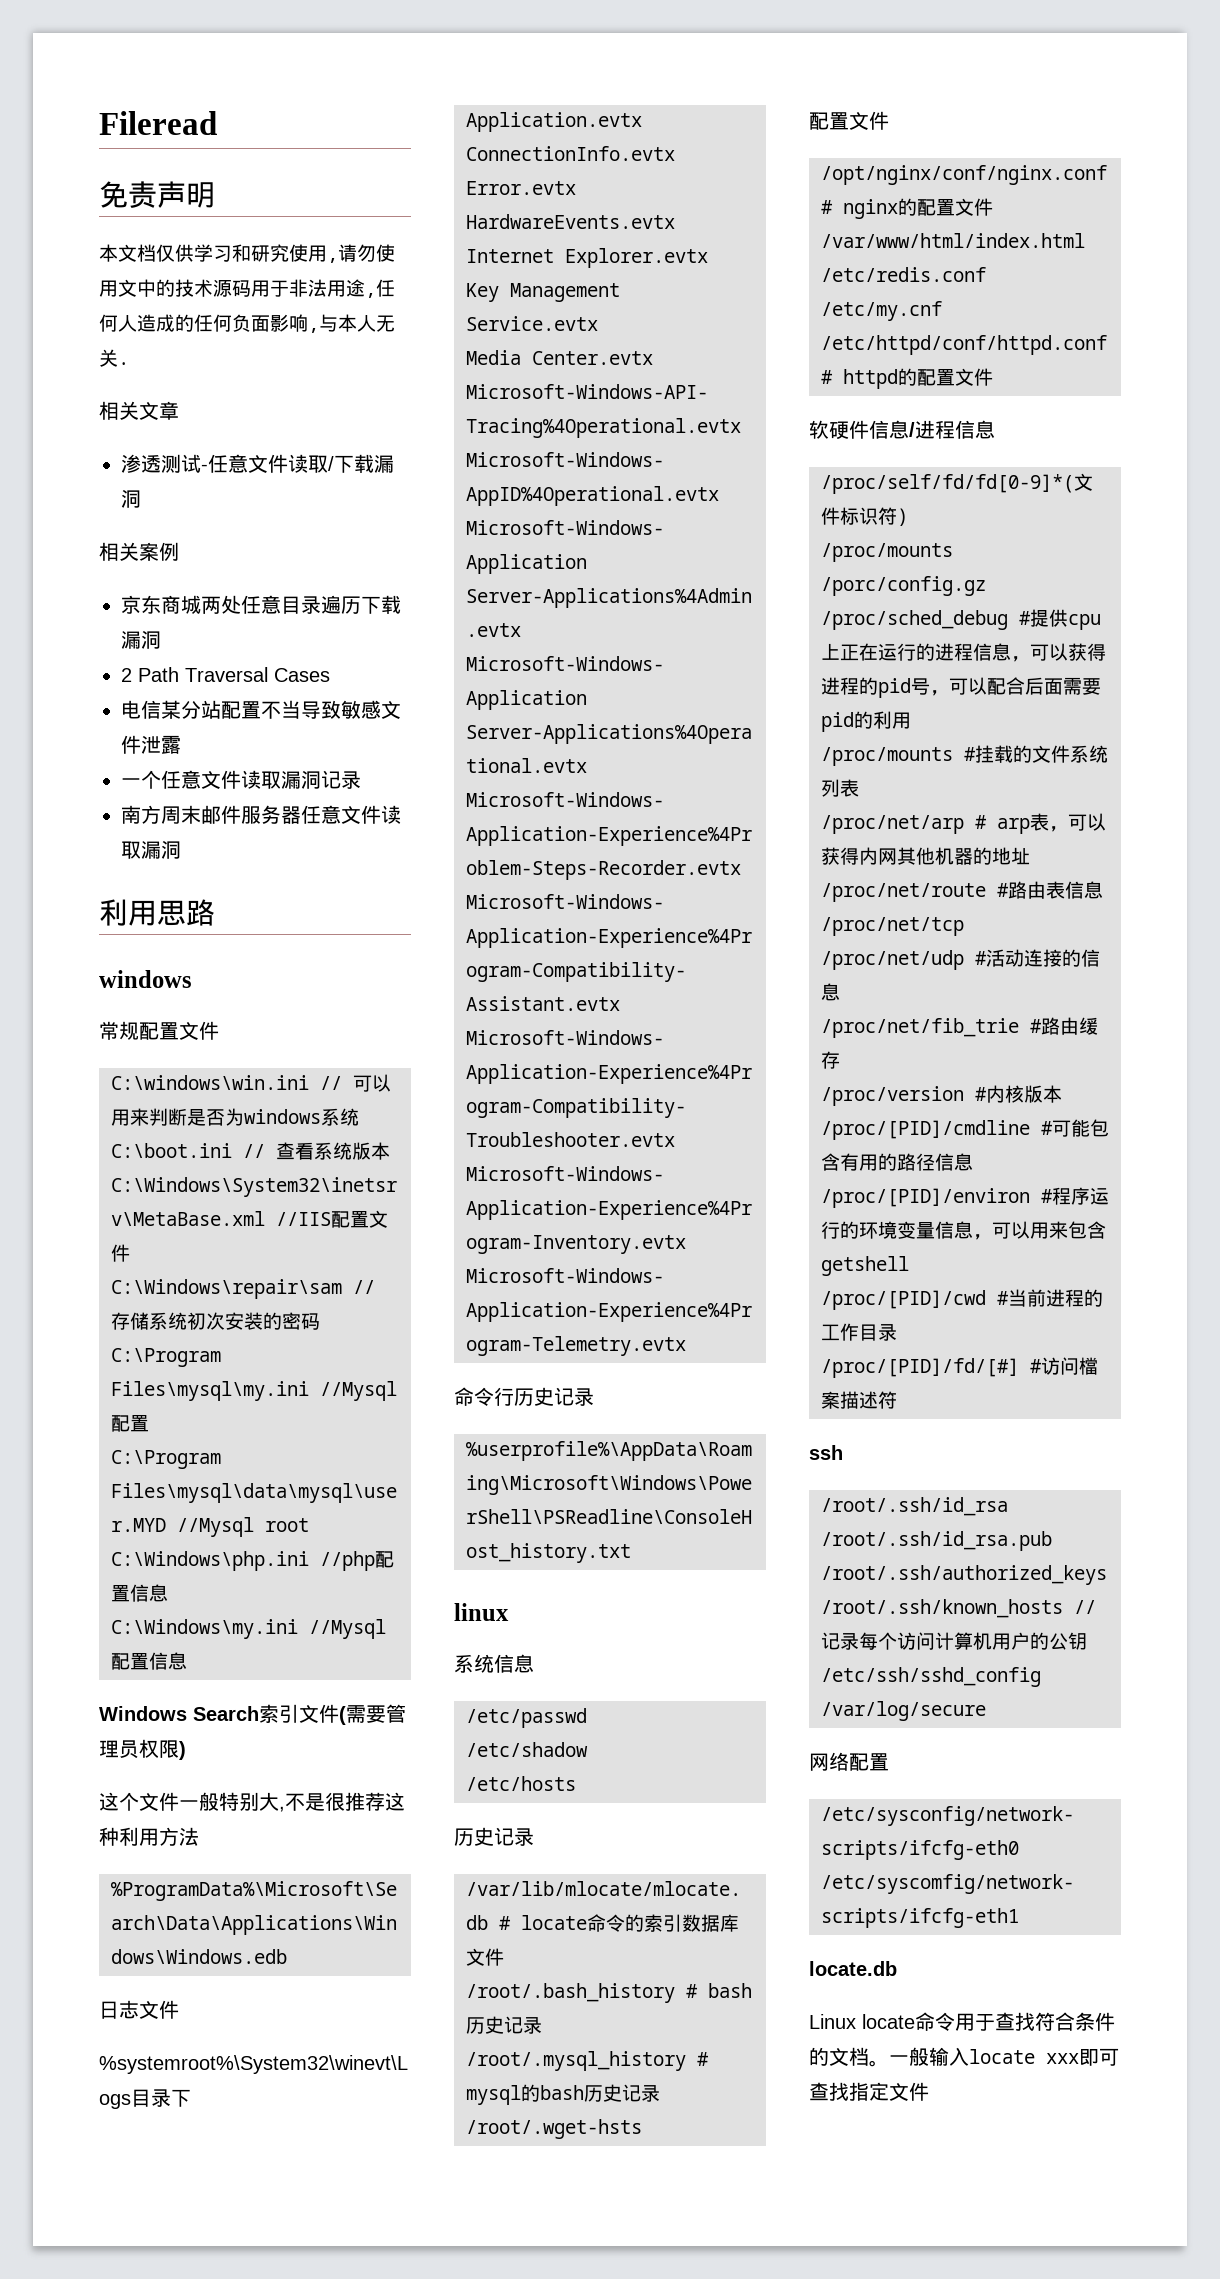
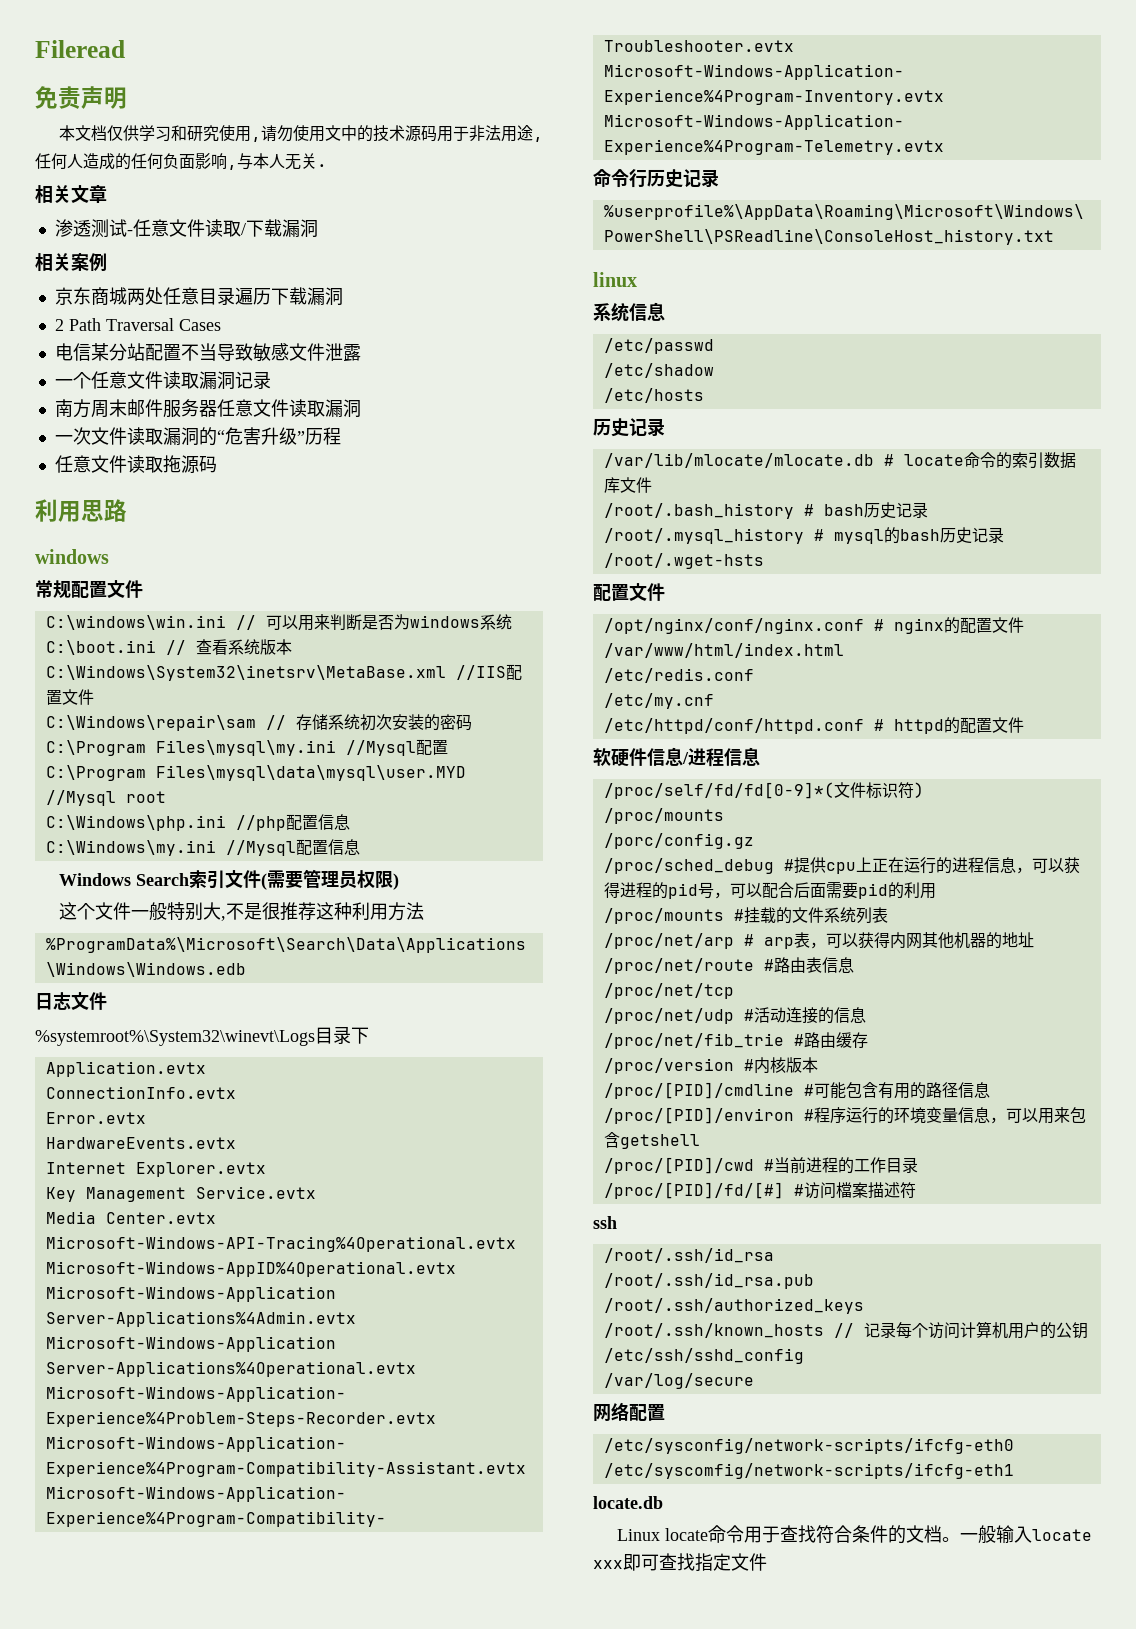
+ 一次文件读取漏洞的“危害升级”历程
+ 任意文件读取拖源码

